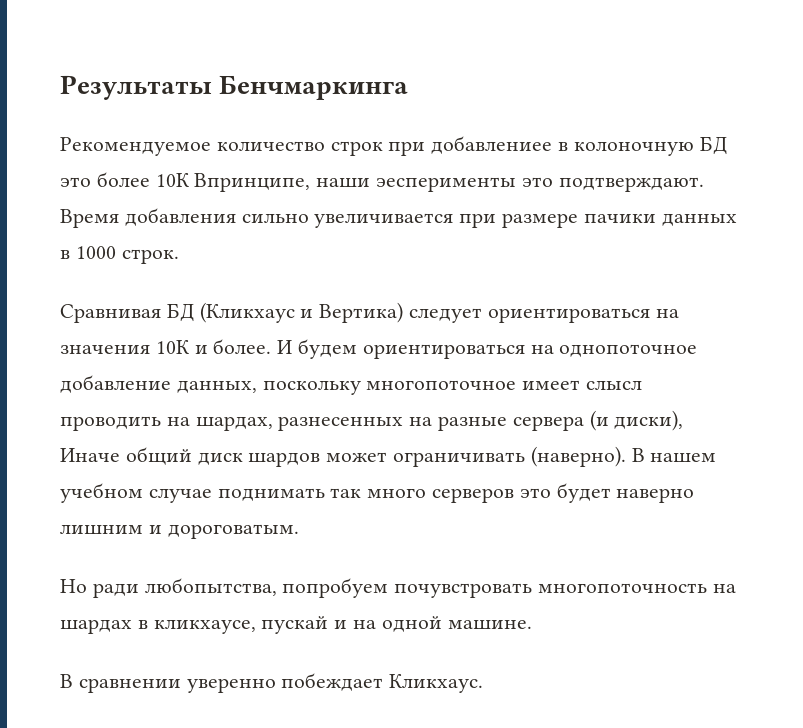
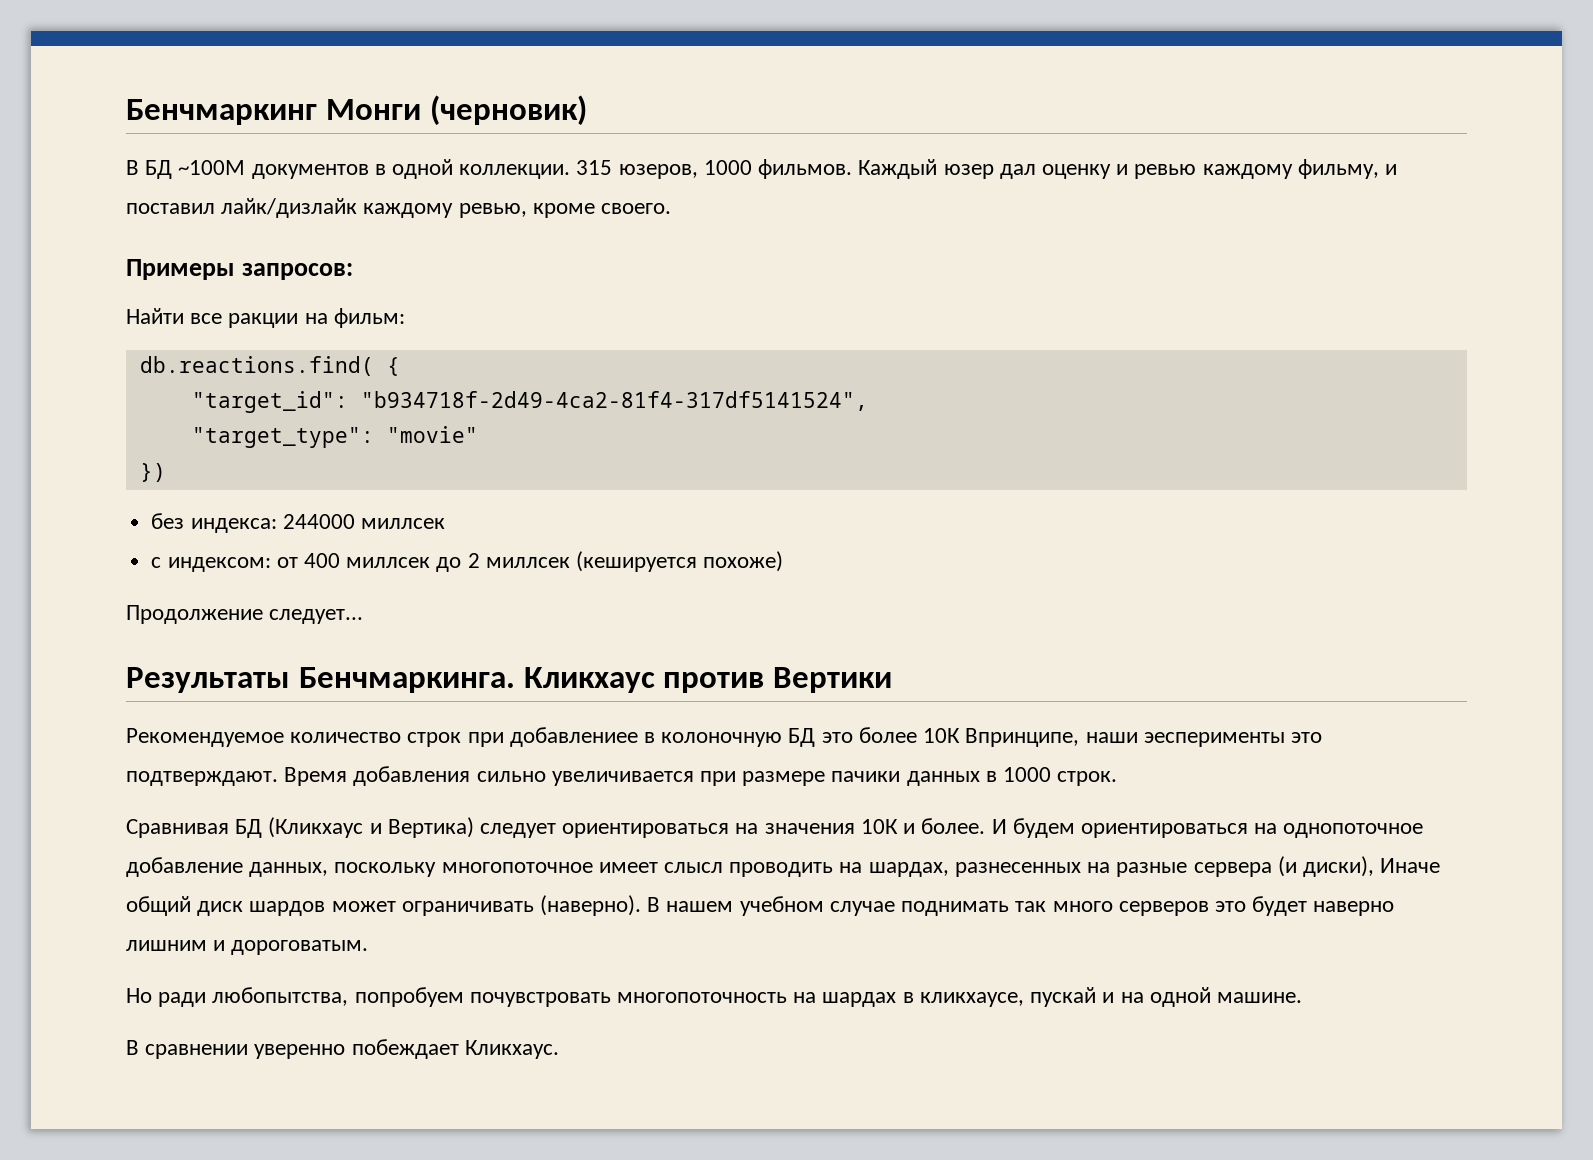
- Результаты Бенчмаркинга
+ Бенчмаркинг Монги (черновик)
+ В БД ~100М документов в одной коллекции. 315 юзеров, 1000 фильмов. Каждый юзер дал оценку и ревью каждому фильму, и поставил лайк/дизлайк каждому ревью, кроме своего.
+ Примеры запросов:
+ Найти все ракции на фильм:
+ db.reactions.find( {
+ "target_id": "b934718f-2d49-4ca2-81f4-317df5141524",
+ "target_type": "movie"
+ })
+ без индекса: 244000 миллсек
+ с индексом: от 400 миллсек до 2 миллсек (кешируется похоже)
+ Продолжение следует...
+ Результаты Бенчмаркинга. Кликхаус против Вертики

